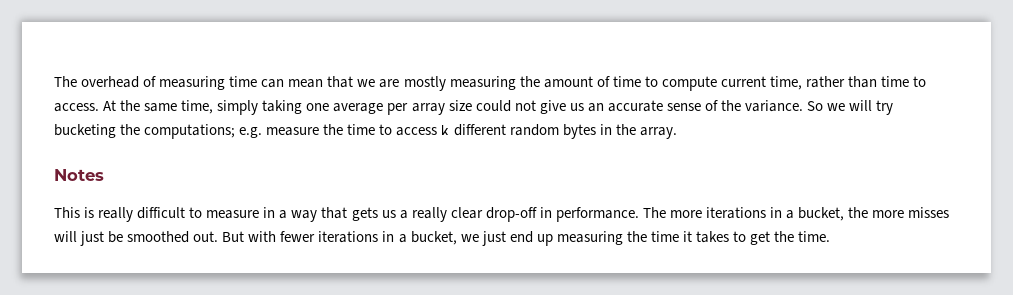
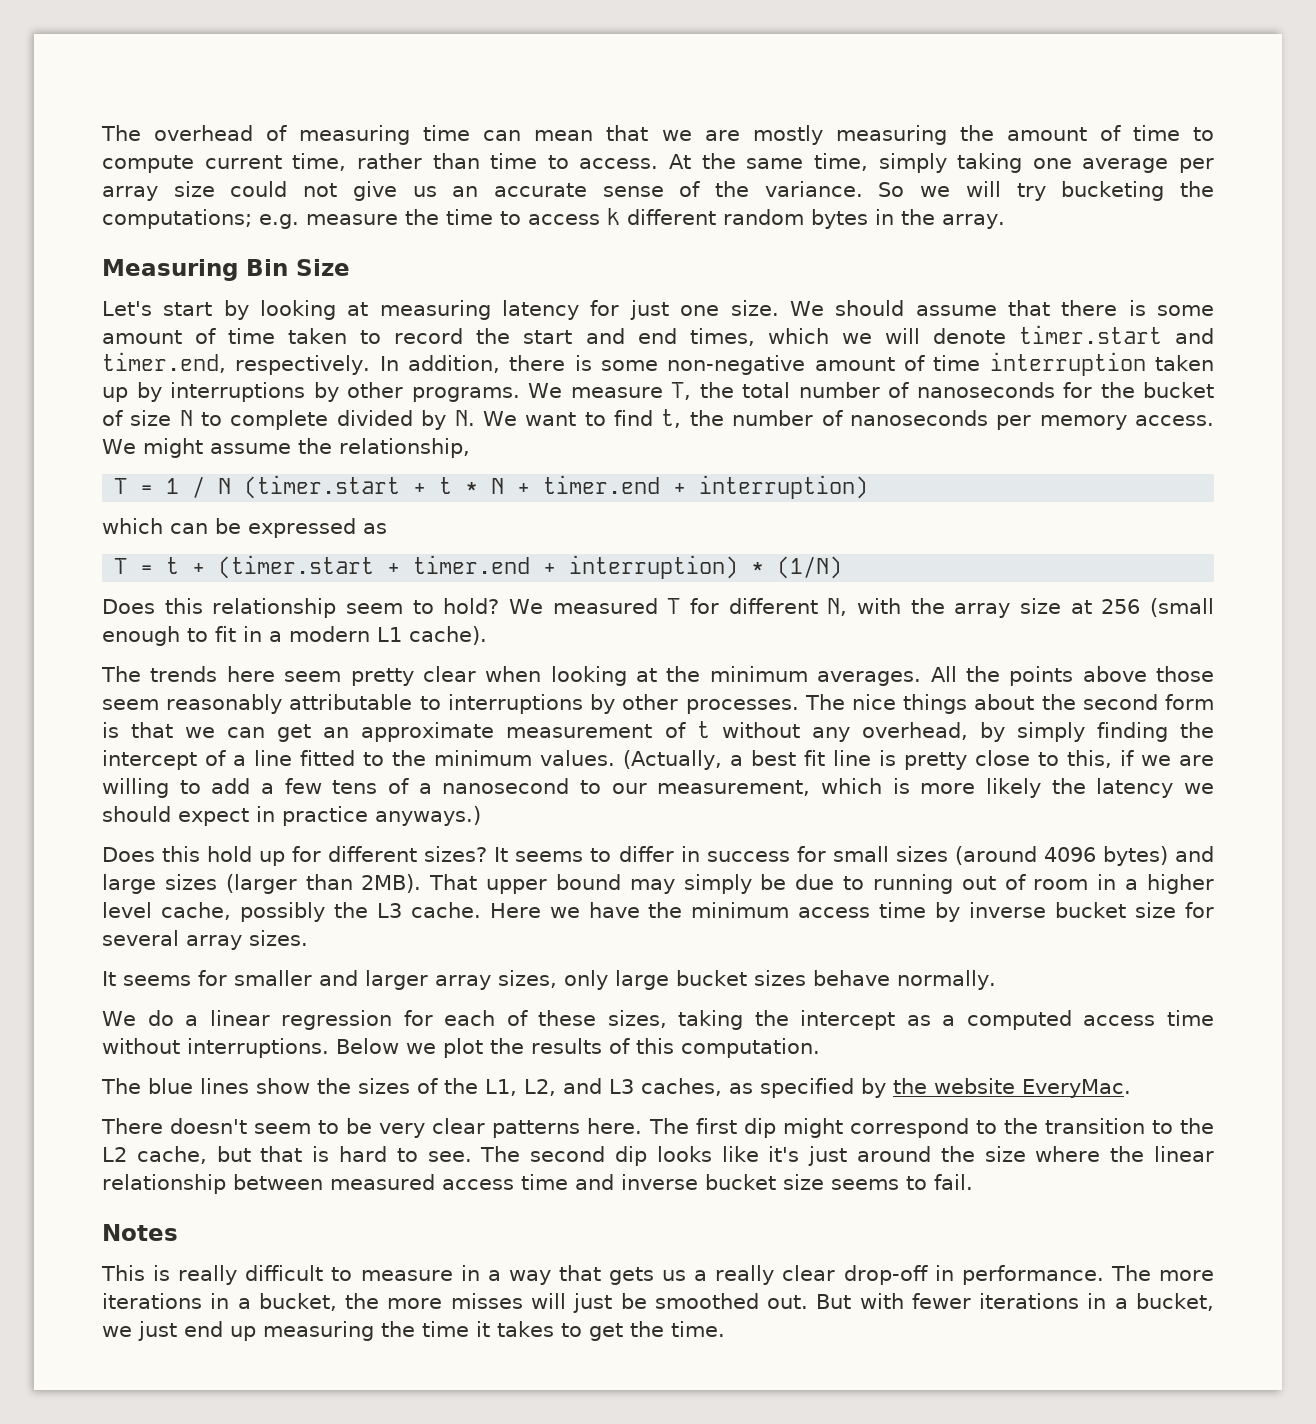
+ Measuring Bin Size
+ Let's start by looking at measuring latency for just one size. We should assume that there is some amount of time taken to record the start and end times, which we will denote timer.start and timer.end, respectively. In addition, there is some non-negative amount of time interruption taken up by interruptions by other programs. We measure T, the total number of nanoseconds for the bucket of size N to complete divided by N. We want to find t, the number of nanoseconds per memory access. We might assume the relationship,
+ T = 1 / N (timer.start + t * N + timer.end + interruption)
+ which can be expressed as
+ T = t + (timer.start + timer.end + interruption) * (1/N)
+ Does this relationship seem to hold? We measured T for different N, with the array size at 256 (small enough to fit in a modern L1 cache).
+ The trends here seem pretty clear when looking at the minimum averages. All the points above those seem reasonably attributable to interruptions by other processes. The nice things about the second form is that we can get an approximate measurement of t without any overhead, by simply finding the intercept of a line fitted to the minimum values. (Actually, a best fit line is pretty close to this, if we are willing to add a few tens of a nanosecond to our measurement, which is more likely the latency we should expect in practice anyways.)
+ Does this hold up for different sizes? It seems to differ in success for small sizes (around 4096 bytes) and large sizes (larger than 2MB). That upper bound may simply be due to running out of room in a higher level cache, possibly the L3 cache. Here we have the minimum access time by inverse bucket size for several array sizes.
+ It seems for smaller and larger array sizes, only large bucket sizes behave normally.
+ We do a linear regression for each of these sizes, taking the intercept as a computed access time without interruptions. Below we plot the results of this computation.
+ The blue lines show the sizes of the L1, L2, and L3 caches, as specified by the website EveryMac.
+ There doesn't seem to be very clear patterns here. The first dip might correspond to the transition to the L2 cache, but that is hard to see. The second dip looks like it's just around the size where the linear relationship between measured access time and inverse bucket size seems to fail.

